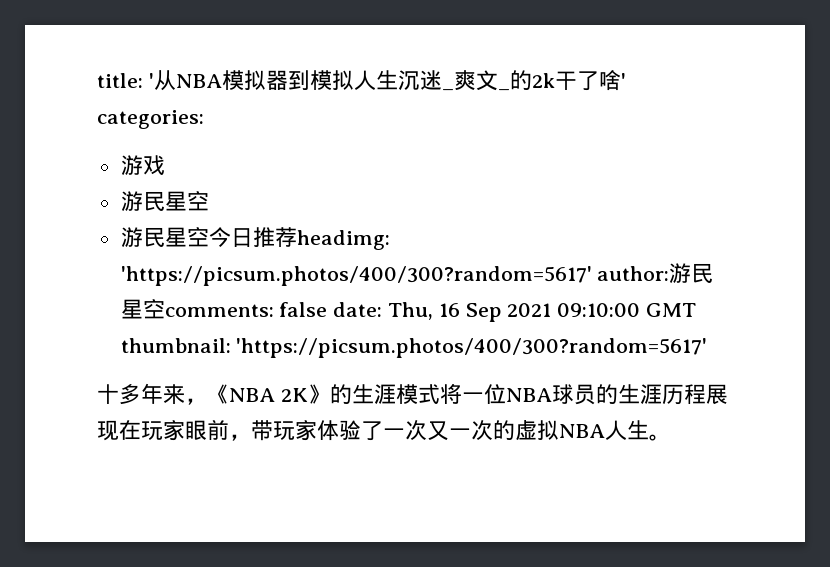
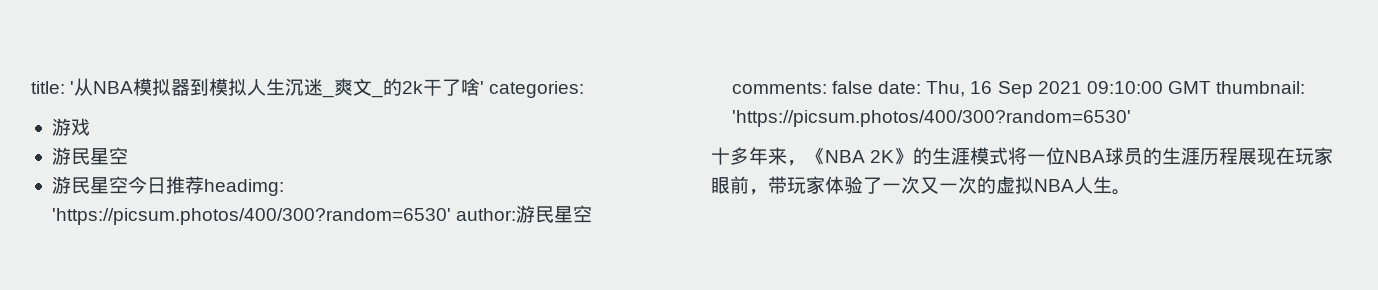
- 游民星空今日推荐headimg: 'https://picsum.photos/400/300?random=5617' author:游民星空comments: false date: Thu, 16 Sep 2021 09:10:00 GMT thumbnail: 'https://picsum.photos/400/300?random=5617'
+ 游民星空今日推荐headimg: 'https://picsum.photos/400/300?random=6530' author:游民星空comments: false date: Thu, 16 Sep 2021 09:10:00 GMT thumbnail: 'https://picsum.photos/400/300?random=6530'

